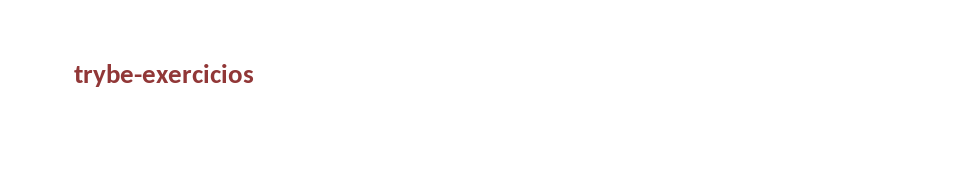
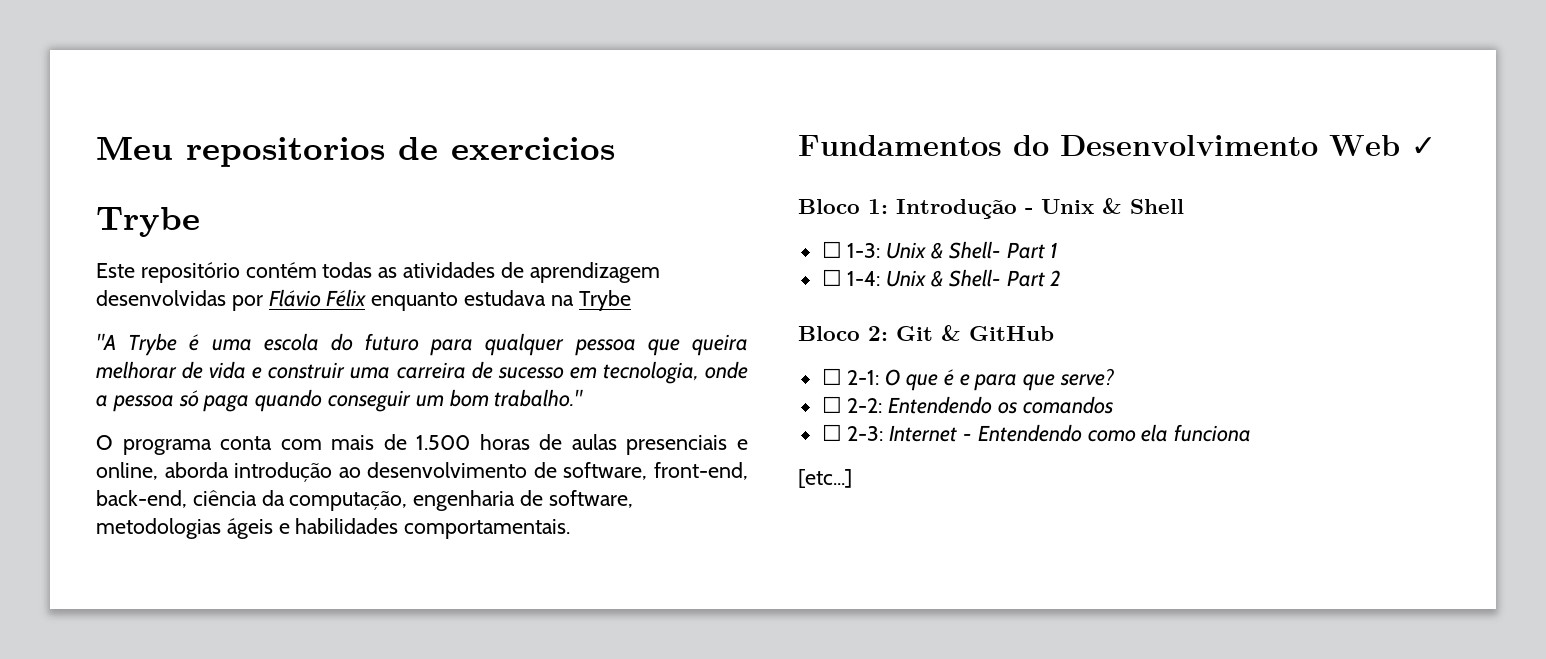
- trybe-exercicios
+ Meu repositorios de exercicios
+ Trybe
+ Este repositório contém todas as atividades de aprendizagem desenvolvidas por Flávio Félix enquanto estudava na Trybe
+ "A Trybe é uma escola do futuro para qualquer pessoa que queira melhorar de vida e construir uma carreira de sucesso em tecnologia, onde a pessoa só paga quando conseguir um bom trabalho."
+ O programa conta com mais de 1.500 horas de aulas presenciais e online, aborda introdução ao desenvolvimento de software, front-end, back-end, ciência da computação, engenharia de software, metodologias ágeis e habilidades comportamentais.
+ Fundamentos do Desenvolvimento Web ✓
+ Bloco 1: Introdução - Unix & Shell
+ ☐ 1-3: Unix & Shell- Part 1
+ ☐ 1-4: Unix & Shell- Part 2
+ Bloco 2: Git & GitHub
+ ☐ 2-1: O que é e para que serve?
+ ☐ 2-2: Entendendo os comandos
+ ☐ 2-3: Internet - Entendendo como ela funciona
+ [etc...]

